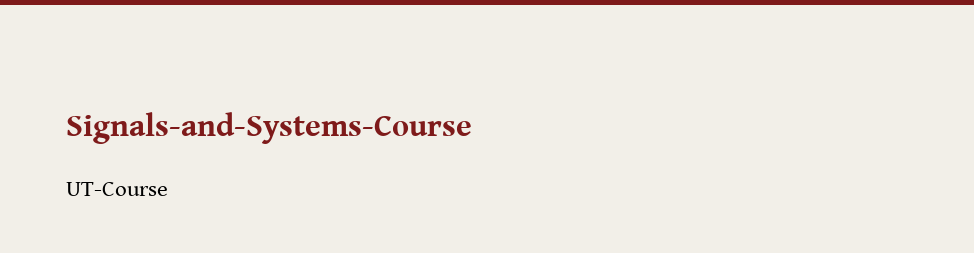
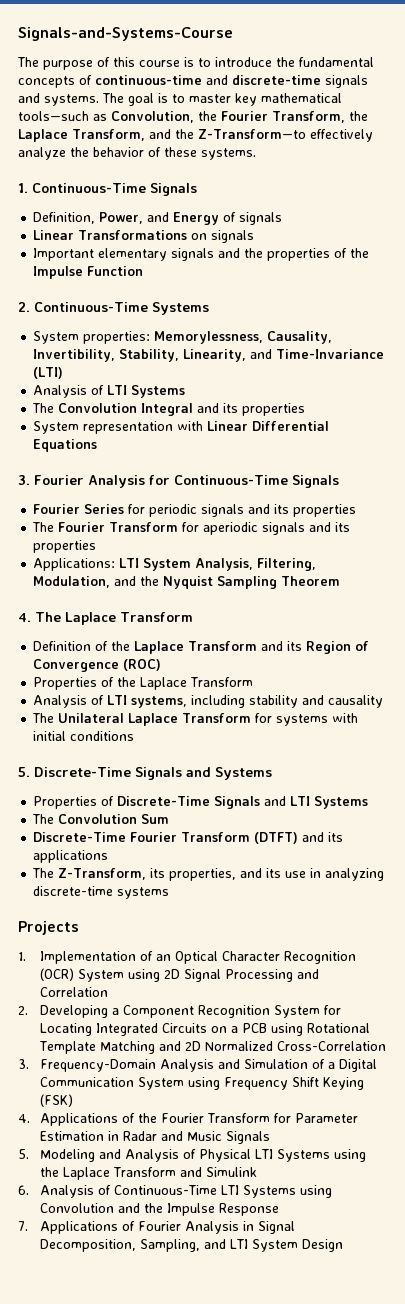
- UT-Course
+ The purpose of this course is to introduce the fundamental concepts of continuous-time and discrete-time signals and systems. The goal is to master key mathematical tools—such as Convolution, the Fourier Transform, the Laplace Transform, and the Z-Transform—to effectively analyze the behavior of these systems.
+ 1. Continuous-Time Signals
+ Definition, Power, and Energy of signals
+ Linear Transformations on signals
+ Important elementary signals and the properties of the Impulse Function
+ 2. Continuous-Time Systems
+ System properties: Memorylessness, Causality, Invertibility, Stability, Linearity, and Time-Invariance (LTI)
+ Analysis of LTI Systems
+ The Convolution Integral and its properties
+ System representation with Linear Differential Equations
+ 3. Fourier Analysis for Continuous-Time Signals
+ Fourier Series for periodic signals and its properties
+ The Fourier Transform for aperiodic signals and its properties
+ Applications: LTI System Analysis, Filtering, Modulation, and the Nyquist Sampling Theorem
+ 4. The Laplace Transform
+ Definition of the Laplace Transform and its Region of Convergence (ROC)
+ Properties of the Laplace Transform
+ Analysis of LTI systems, including stability and causality
+ The Unilateral Laplace Transform for systems with initial conditions
+ 5. Discrete-Time Signals and Systems
+ Properties of Discrete-Time Signals and LTI Systems
+ The Convolution Sum
+ Discrete-Time Fourier Transform (DTFT) and its applications
+ The Z-Transform, its properties, and its use in analyzing discrete-time systems
+ Projects
+ 1. Implementation of an Optical Character Recognition (OCR) System using 2D Signal Processing and Correlation
+ 2. Developing a Component Recognition System for Locating Integrated Circuits on a PCB using Rotational Template Matching and 2D Normalized Cross-Correlation
+ 3. Frequency-Domain Analysis and Simulation of a Digital Communication System using Frequency Shift Keying (FSK)
+ 4. Applications of the Fourier Transform for Parameter Estimation in Radar and Music Signals
+ 5. Modeling and Analysis of Physical LTI Systems using the Laplace Transform and Simulink
+ 6. Analysis of Continuous-Time LTI Systems using Convolution and the Impulse Response
+ 7. Applications of Fourier Analysis in Signal Decomposition, Sampling, and LTI System Design

